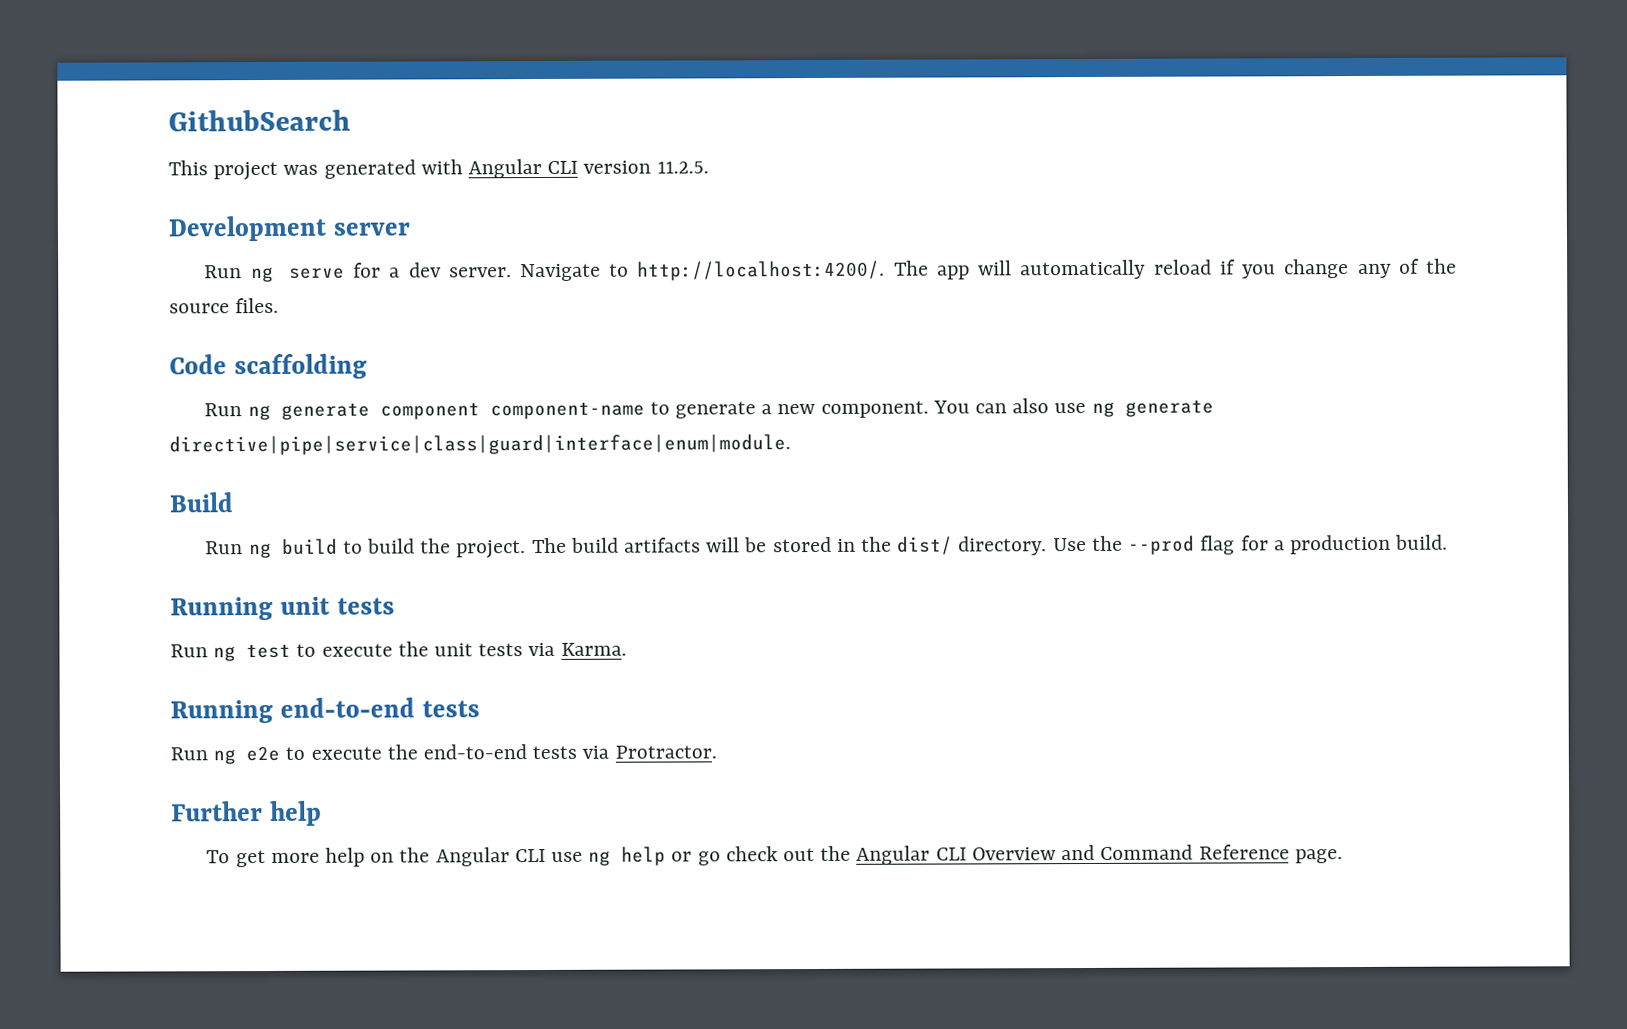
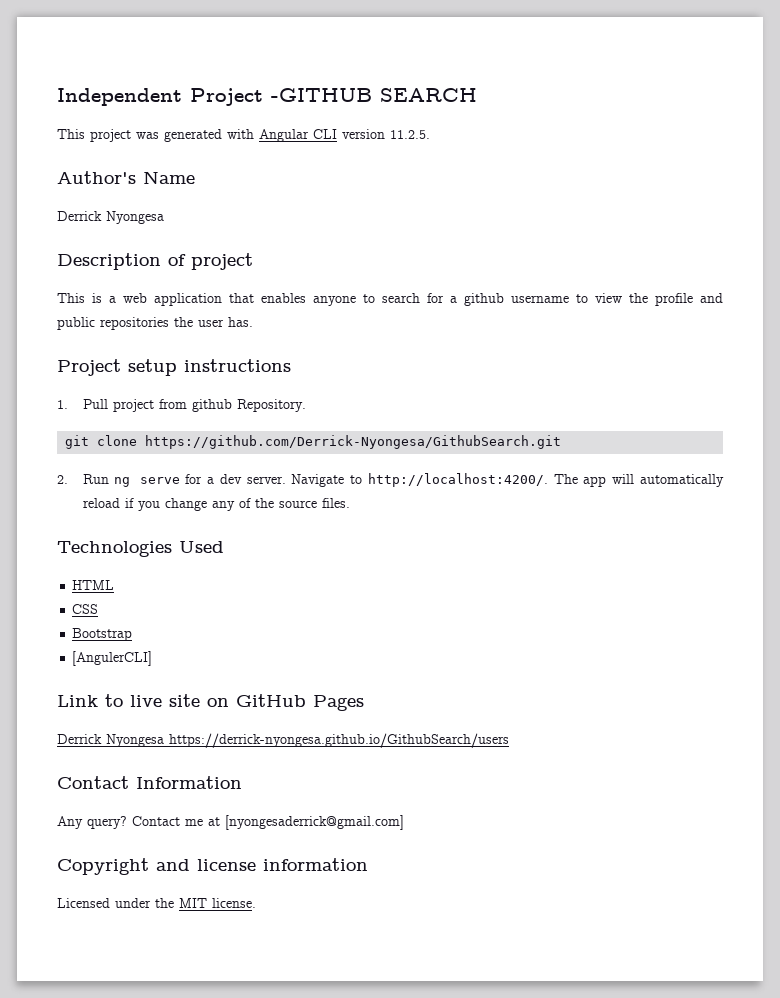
- GithubSearch
+ Independent Project -GITHUB SEARCH
- Development server
- Run ng serve for a dev server.
+ Author's Name
+ Derrick Nyongesa
+ Description of project
+ This is a web application that enables anyone to search for a github username to view the profile and public repositories the user has.
+ Project setup instructions
+ 1. Pull project from github Repository.
+ git clone https://github.com/Derrick-Nyongesa/GithubSearch.git
+ 2. Run ng serve for a dev server.
- Code scaffolding
- Run ng generate component component-name to generate a new component. You can also use ng generate directive|pipe|service|class|guard|interface|enum|module.
- Build
- Run ng build to build the project. The build artifacts will be stored in the dist/ directory. Use the --prod flag for a production build.
- Running unit tests
- Run ng test to execute the unit tests via Karma.
- Running end-to-end tests
- Run ng e2e to execute the end-to-end tests via Protractor.
- Further help
- To get more help on the Angular CLI use ng help or go check out the Angular CLI Overview and Command Reference page.
+ Technologies Used
+ HTML
+ CSS
+ Bootstrap
+ [AngulerCLI]
+ Link to live site on GitHub Pages
+ Derrick Nyongesa https://derrick-nyongesa.github.io/GithubSearch/users
+ Contact Information
+ Any query? Contact me at [nyongesaderrick@gmail.com]
+ Copyright and license information
+ Licensed under the MIT license.

